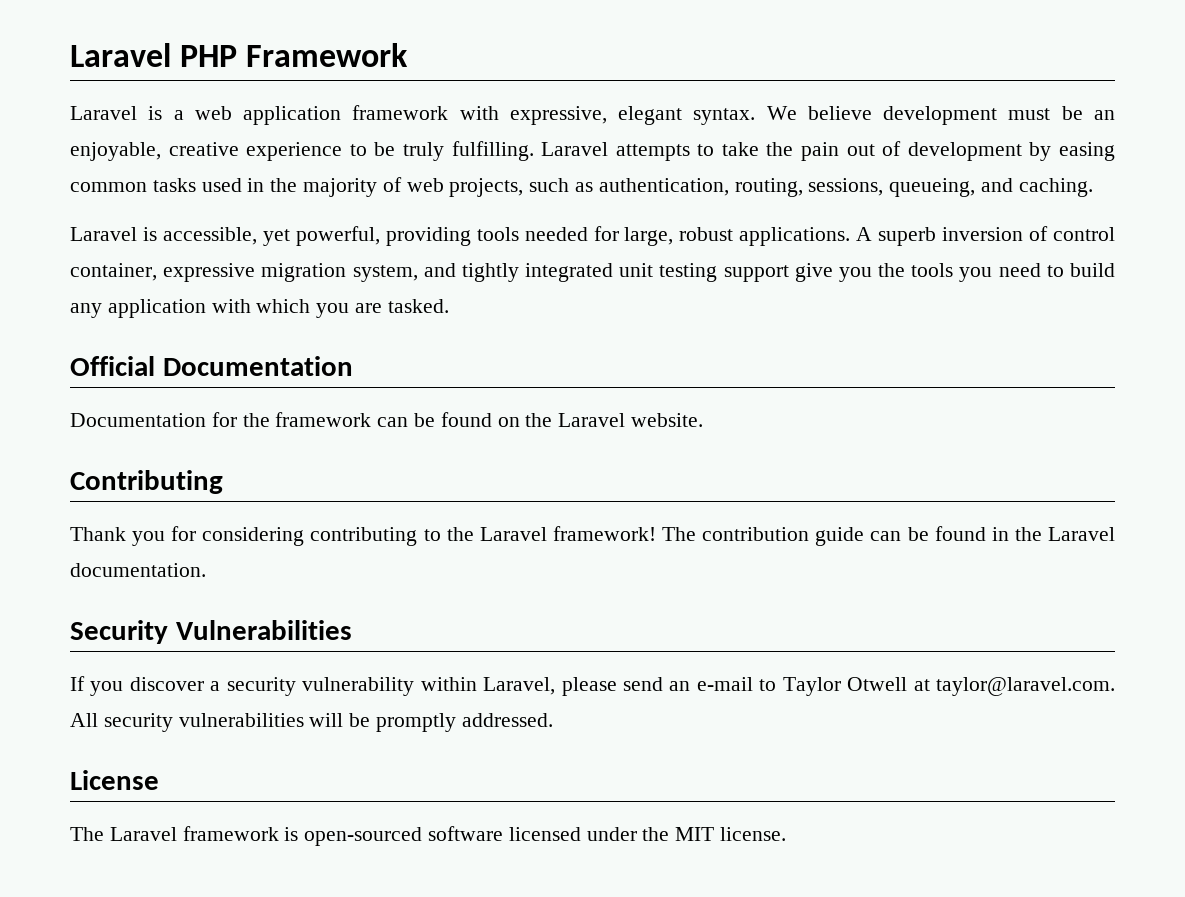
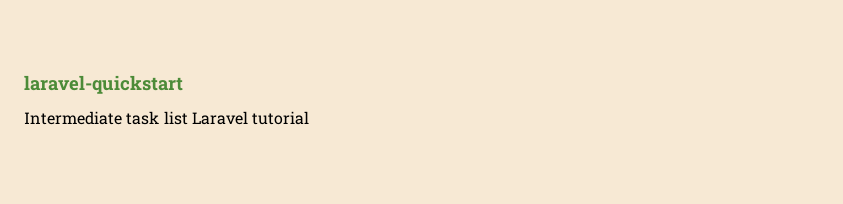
- Laravel PHP Framework
- Laravel is a web application framework with expressive, elegant syntax. We believe development must be an enjoyable, creative experience to be truly fulfilling. Laravel attempts to take the pain out of development by easing common tasks used in the majority of web projects, such as authentication, routing, sessions, queueing, and caching.
- Laravel is accessible, yet powerful, providing tools needed for large, robust applications. A superb inversion of control container, expressive migration system, and tightly integrated unit testing support give you the tools you need to build any application with which you are tasked.
- Official Documentation
- Documentation for the framework can be found on the Laravel website.
- Contributing
- Thank you for considering contributing to the Laravel framework! The contribution guide can be found in the Laravel documentation.
- Security Vulnerabilities
- If you discover a security vulnerability within Laravel, please send an e-mail to Taylor Otwell at taylor@laravel.com. All security vulnerabilities will be promptly addressed.
- License
- The Laravel framework is open-sourced software licensed under the MIT license.
+ laravel-quickstart
+ Intermediate task list Laravel tutorial

